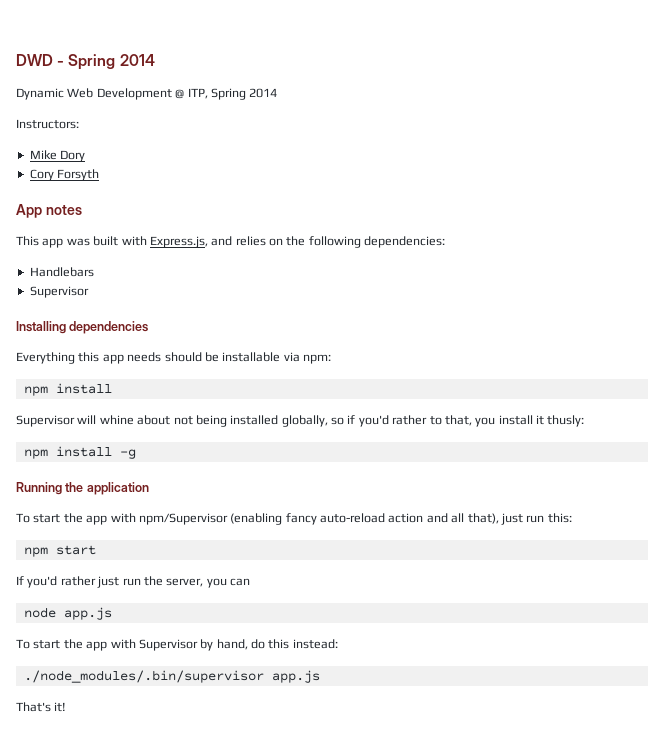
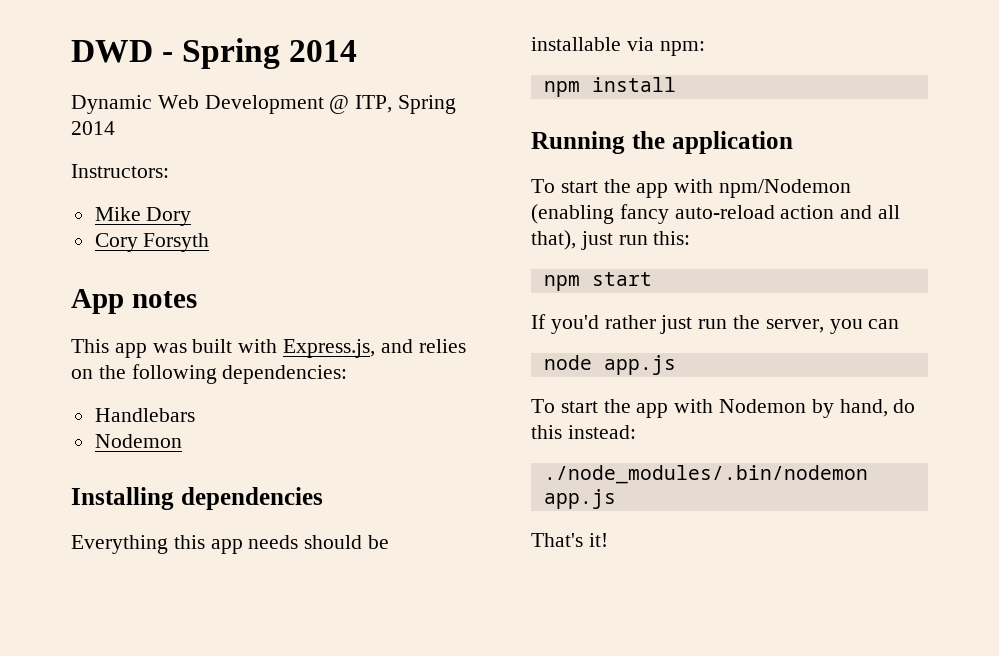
  Handlebars
- Supervisor
+ Nodemon
- Supervisor will whine about not being installed globally, so if you'd rather to that, you install it thusly:
- npm install -g
- To start the app with npm/Supervisor (enabling fancy auto-reload action and all that), just run this:
+ To start the app with npm/Nodemon (enabling fancy auto-reload action and all that), just run this:
- To start the app with Supervisor by hand, do this instead:
+ To start the app with Nodemon by hand, do this instead:
- ./node_modules/.bin/supervisor app.js
+ ./node_modules/.bin/nodemon app.js

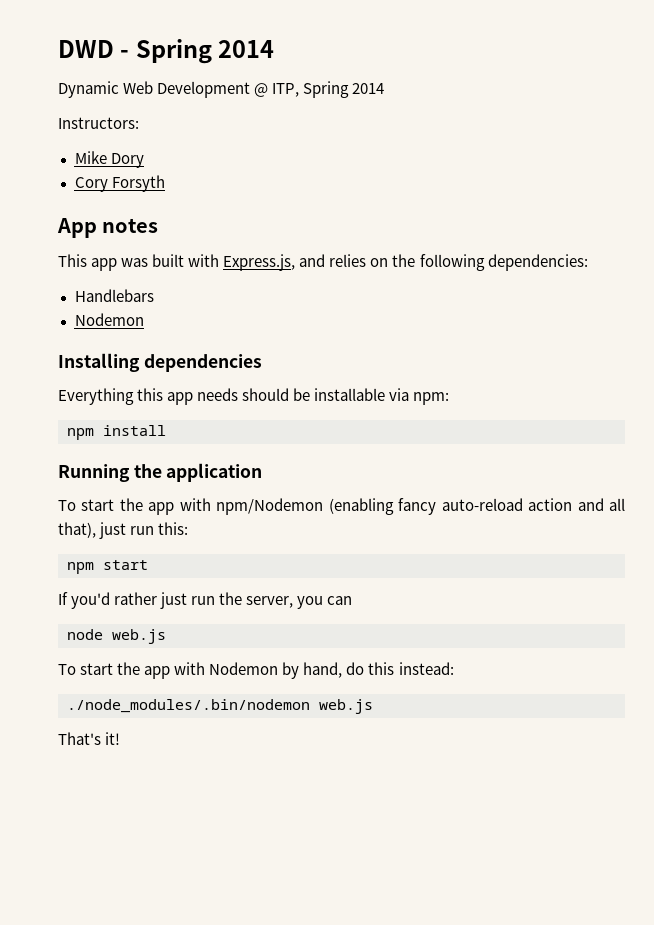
- node app.js
+ node web.js
- ./node_modules/.bin/nodemon app.js
+ ./node_modules/.bin/nodemon web.js

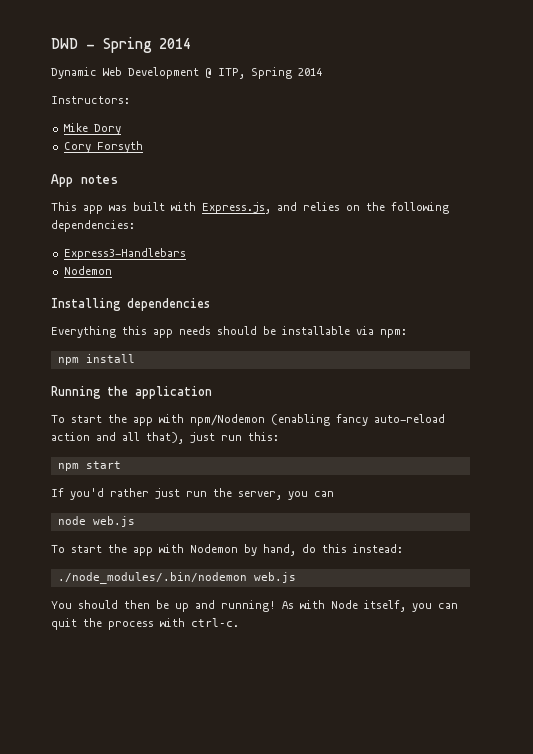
- Handlebars
+ Express3-Handlebars
- That's it!
+ You should then be up and running! As with Node itself, you can quit the process with ctrl-c.

